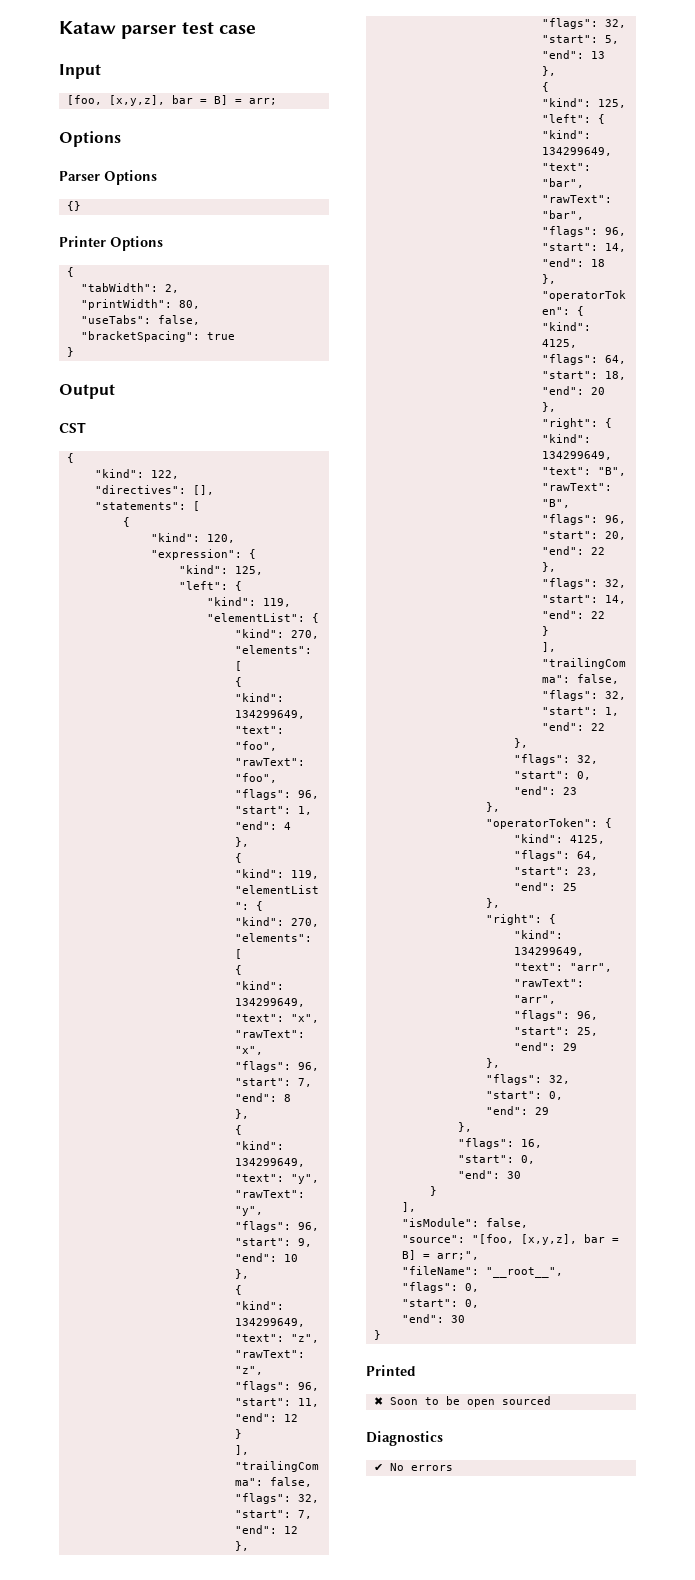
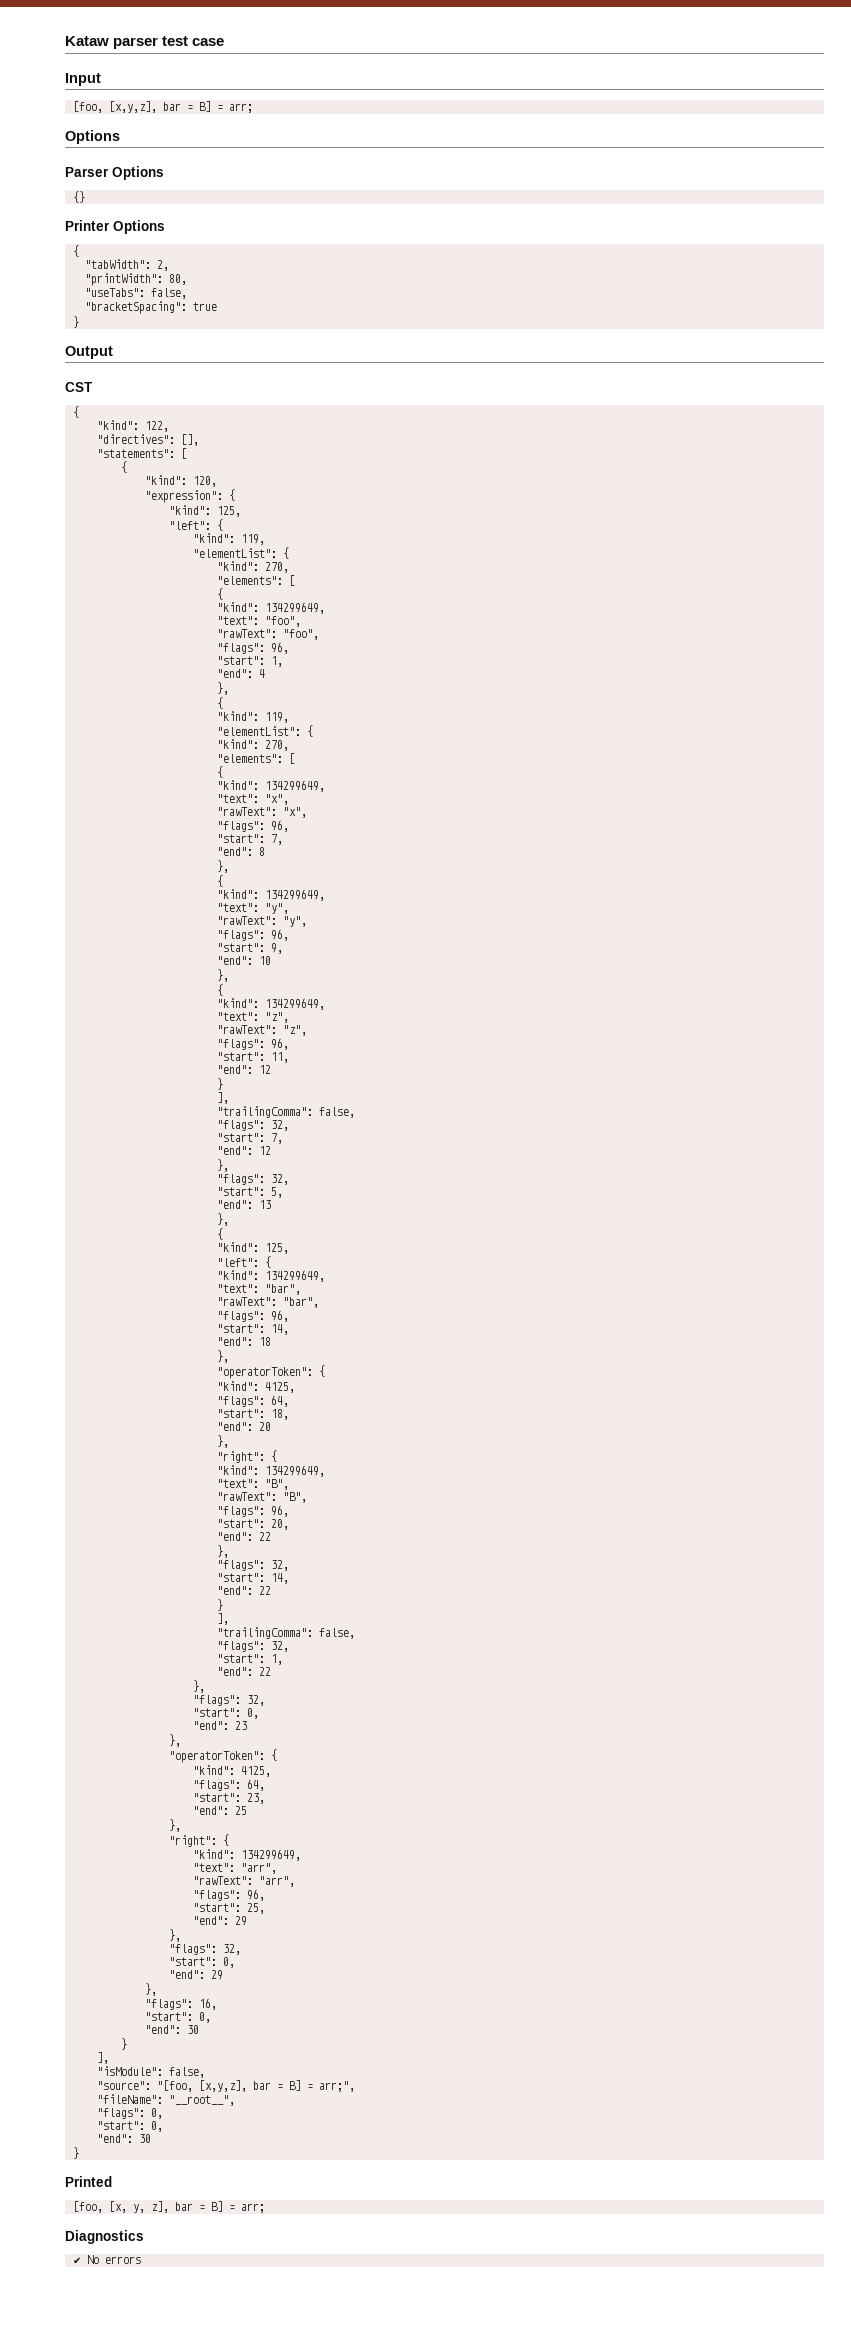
- ✖ Soon to be open sourced
+ [foo, [x, y, z], bar = B] = arr;

